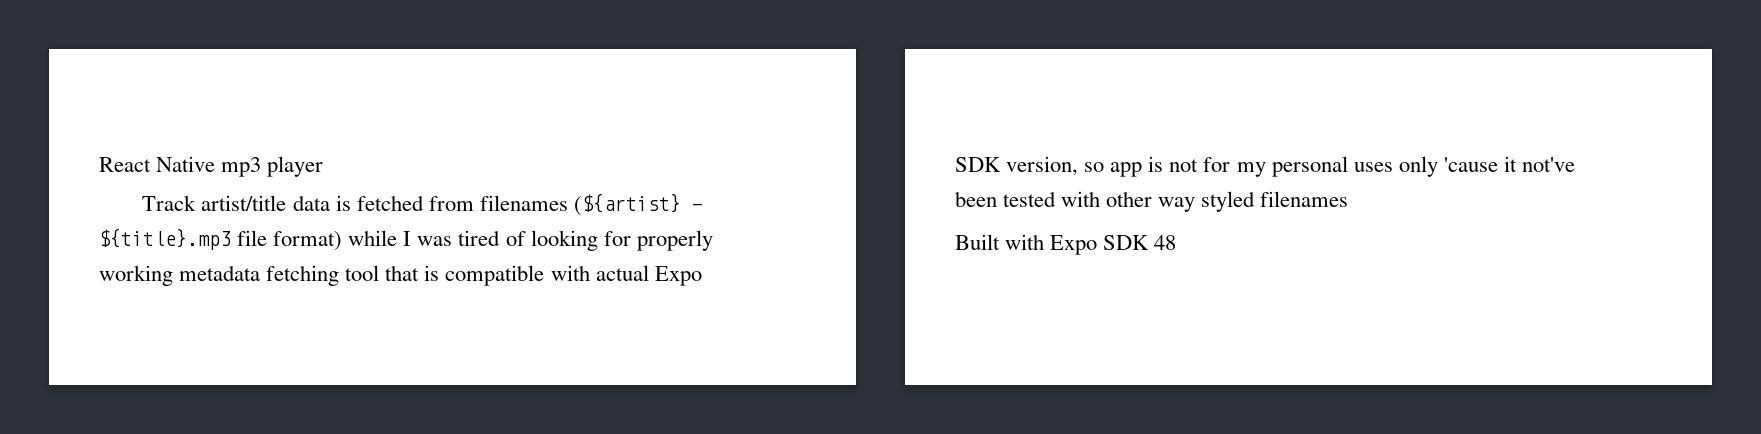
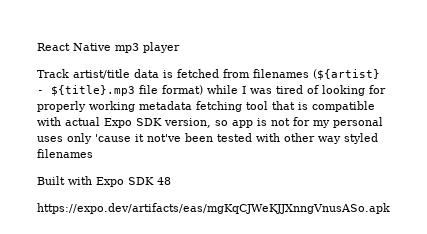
+ https://expo.dev/artifacts/eas/mgKqCJWeKJJXnngVnusASo.apk

